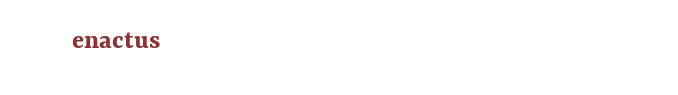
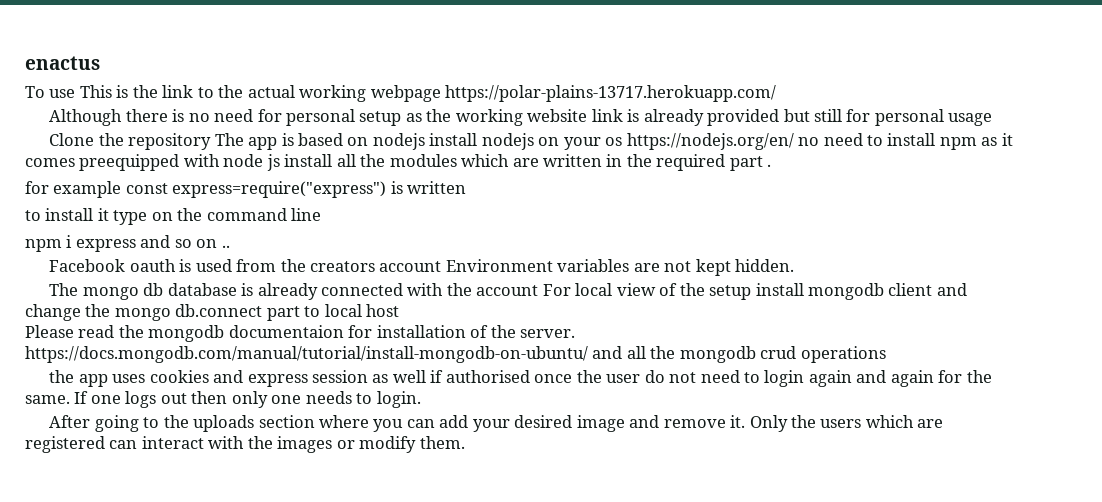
+ To use This is the link to the actual working webpage https://polar-plains-13717.herokuapp.com/
+ Although there is no need for personal setup as the working website link is already provided but still for personal usage
+ Clone the repository The app is based on nodejs install nodejs on your os https://nodejs.org/en/ no need to install npm as it comes preequipped with node js install all the modules which are written in the required part .
+ for example const express=require("express") is written
+ to install it type on the command line
+ npm i express and so on ..
+ Facebook oauth is used from the creators account Environment variables are not kept hidden.
+ The mongo db database is already connected with the account For local view of the setup install mongodb client and change the mongo db.connect part to local host
+ Please read the mongodb documentaion for installation of the server. https://docs.mongodb.com/manual/tutorial/install-mongodb-on-ubuntu/ and all the mongodb crud operations
+ the app uses cookies and express session as well if authorised once the user do not need to login again and again for the same. If one logs out then only one needs to login.
+ After going to the uploads section where you can add your desired image and remove it. Only the users which are registered can interact with the images or modify them.

